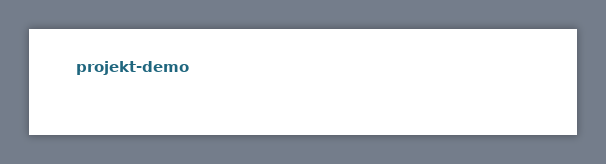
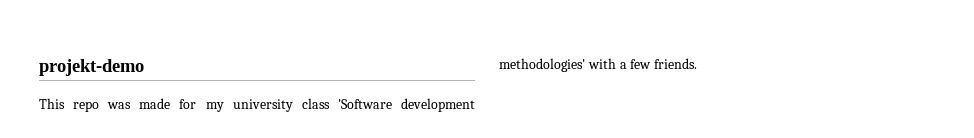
+ This repo was made for my university class 'Software development methodologies' with a few friends.

